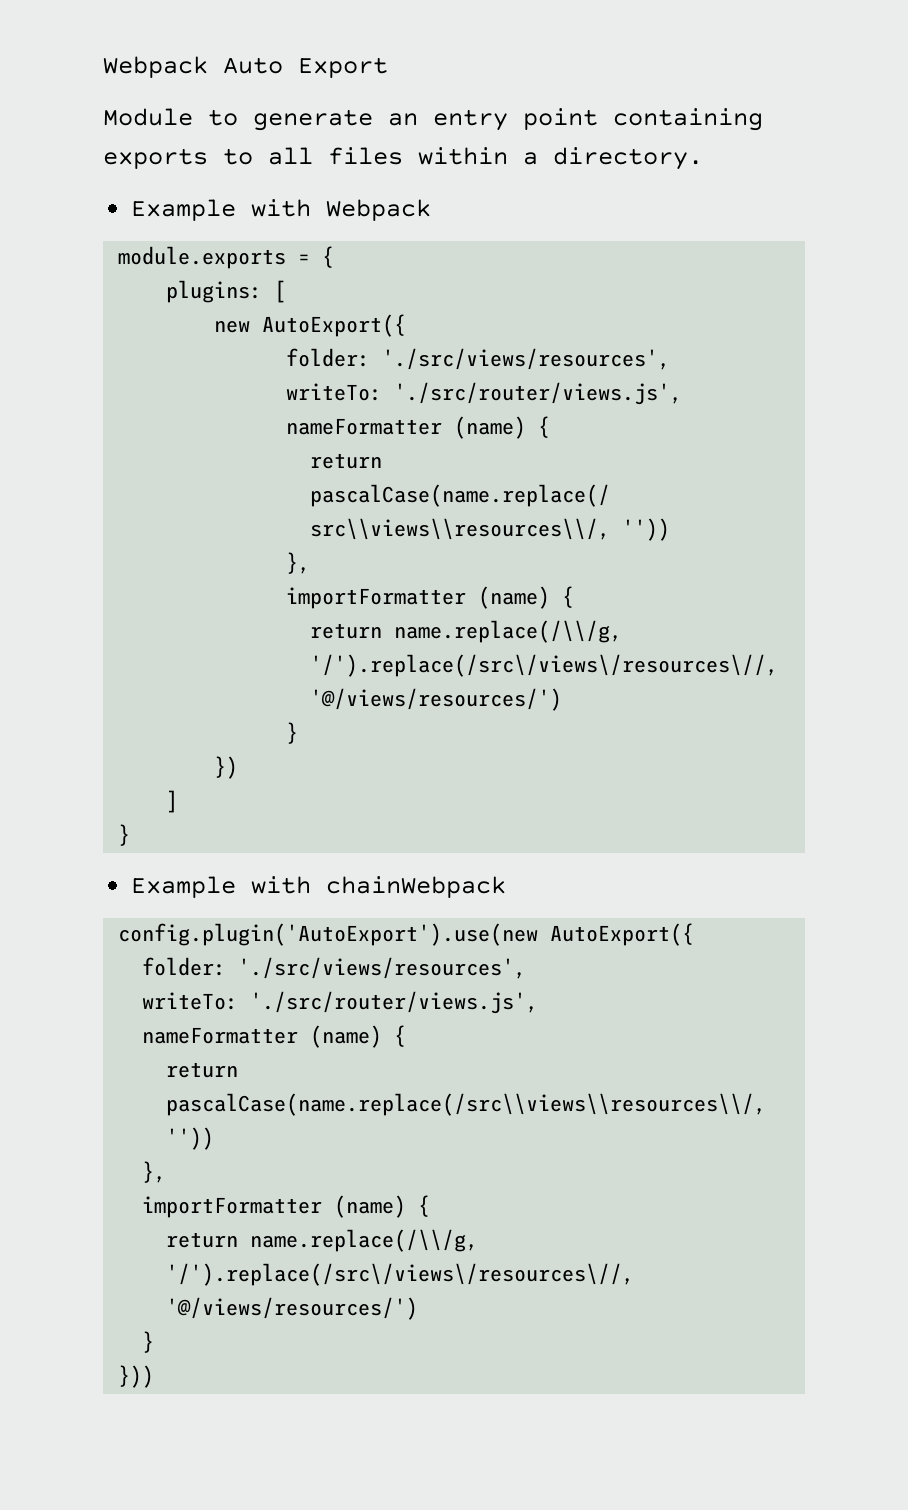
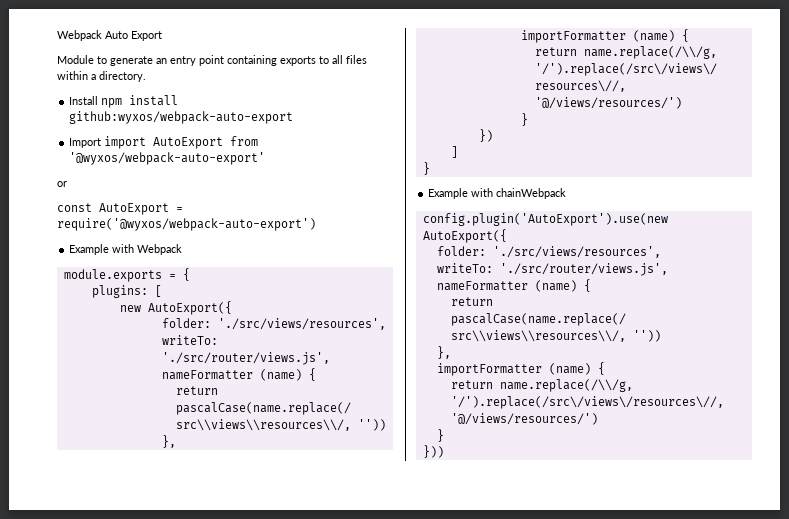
+ Install npm install github:wyxos/webpack-auto-export
+ Import import AutoExport from '@wyxos/webpack-auto-export'
+ or
+ const AutoExport = require('@wyxos/webpack-auto-export')

